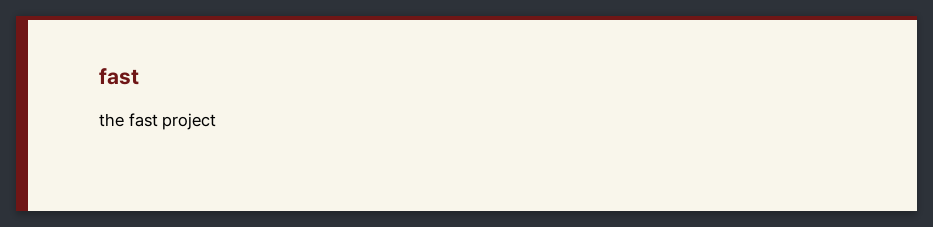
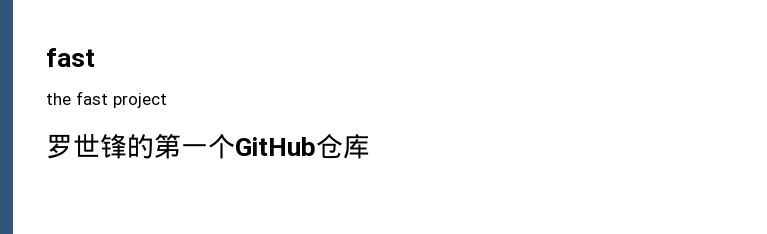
+ 罗世锋的第一个GitHub仓库

